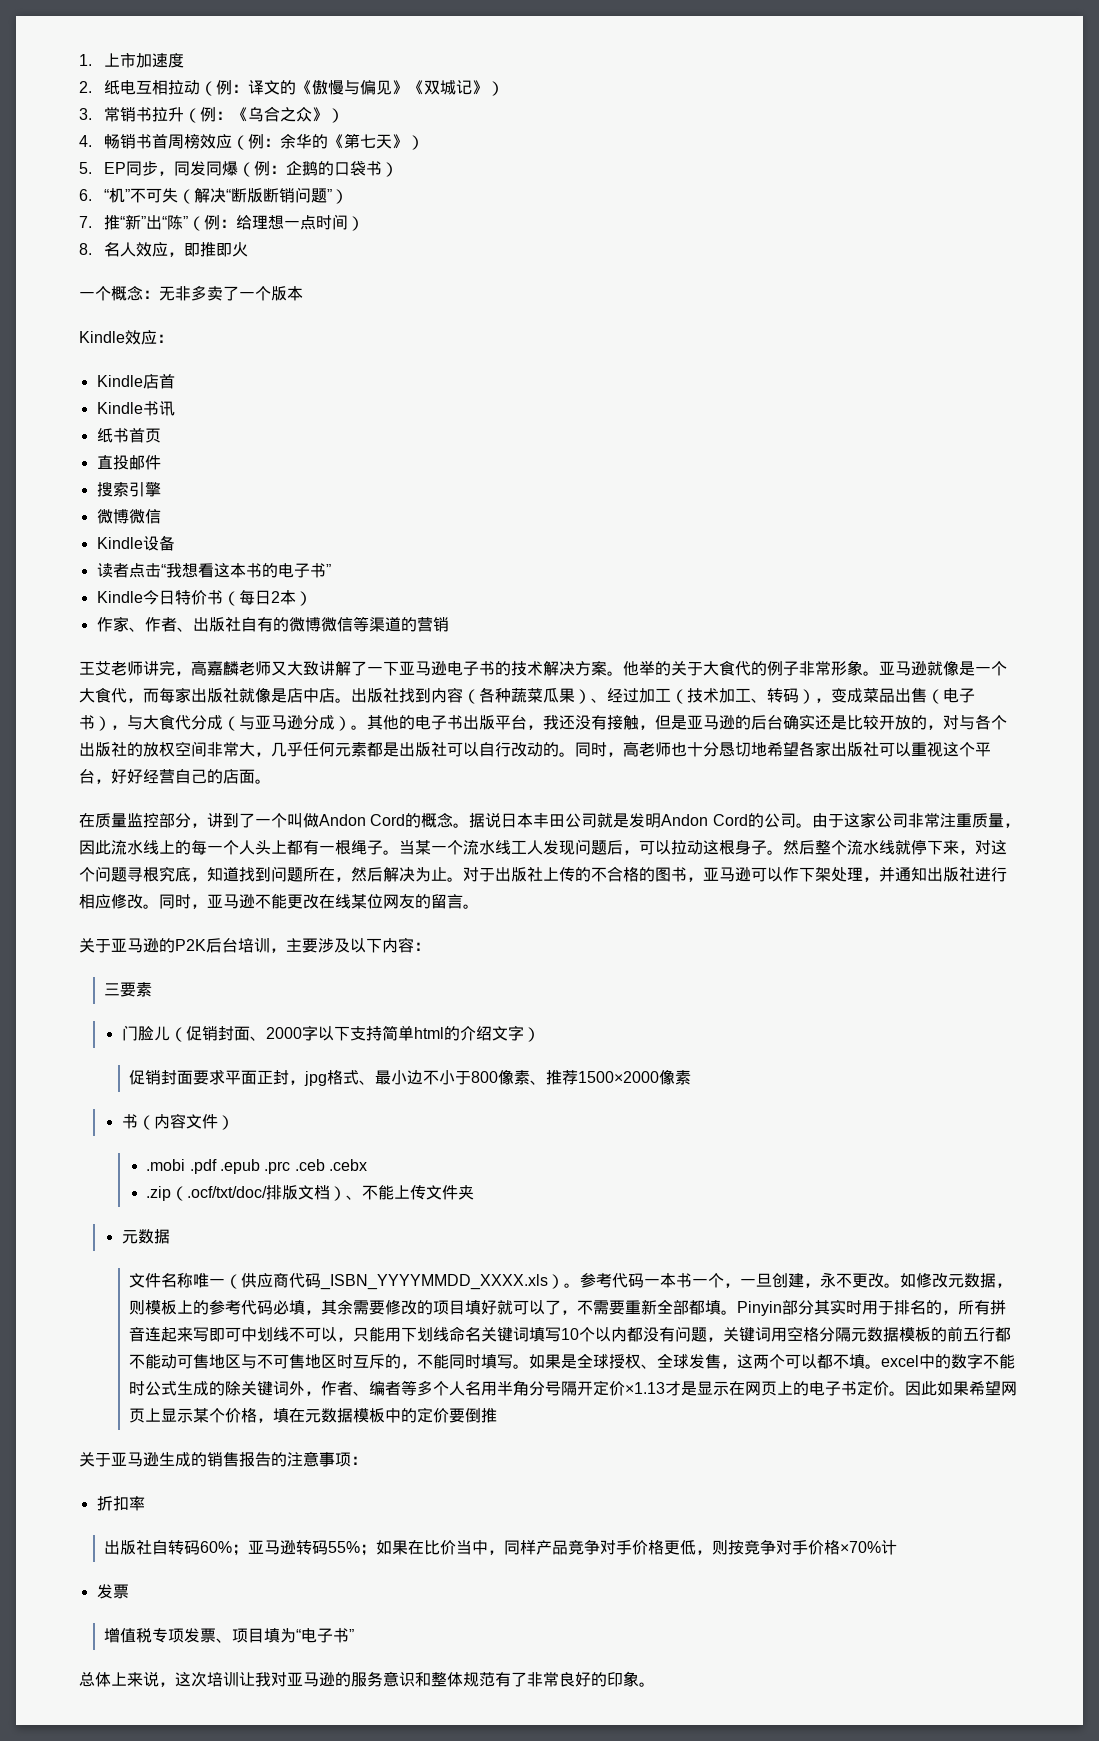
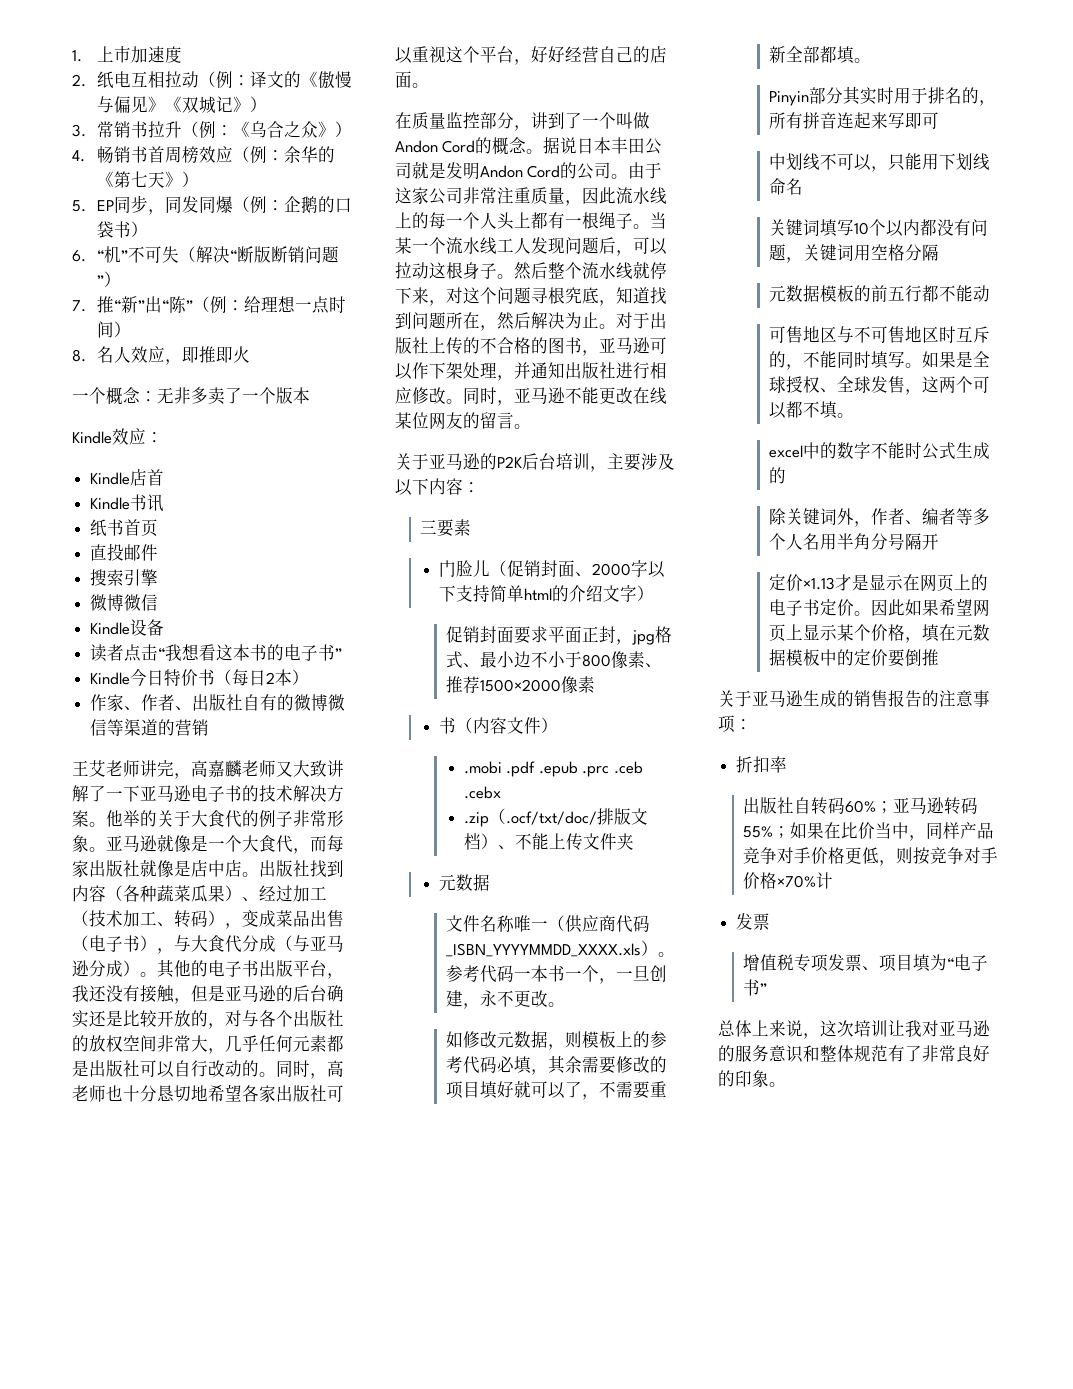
- 参考代码一本书一个，一旦创建，永不更改。如修改元数据，则模板上的参考代码必填，其余需要修改的项目填好就可以了，不需要重新全部都填。Pinyin部分其实时用于排名的，所有拼音连起来写即可中划线不可以，只能用下划线命名关键词填写10个以内都没有问题，关键词用空格分隔元数据模板的前五行都不能动可售地区与不可售地区时互斥的，不能同时填写。
+ 参考代码一本书一个，一旦创建，永不更改。
+ 如修改元数据，则模板上的参考代码必填，其余需要修改的项目填好就可以了，不需要重新全部都填。
+ Pinyin部分其实时用于排名的，所有拼音连起来写即可
+ 中划线不可以，只能用下划线命名
+ 关键词填写10个以内都没有问题，关键词用空格分隔
+ 元数据模板的前五行都不能动
+ 可售地区与不可售地区时互斥的，不能同时填写。
- 如果是全球授权、全球发售，这两个可以都不填。excel中的数字不能时公式生成的除关键词外，作者、编者等多个人名用半角分号隔开定价×1.13才是显示在网页上的电子书定价。
+ 如果是全球授权、全球发售，这两个可以都不填。
+ excel中的数字不能时公式生成的
+ 除关键词外，作者、编者等多个人名用半角分号隔开
+ 定价×1.13才是显示在网页上的电子书定价。

